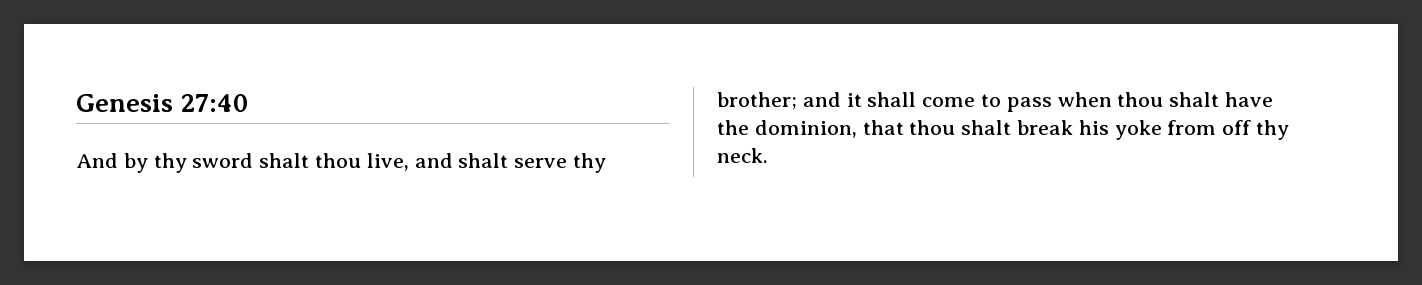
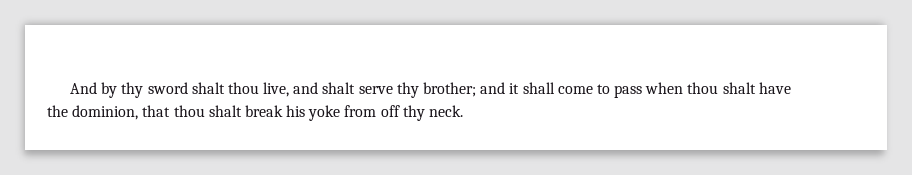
- Genesis 27:40

